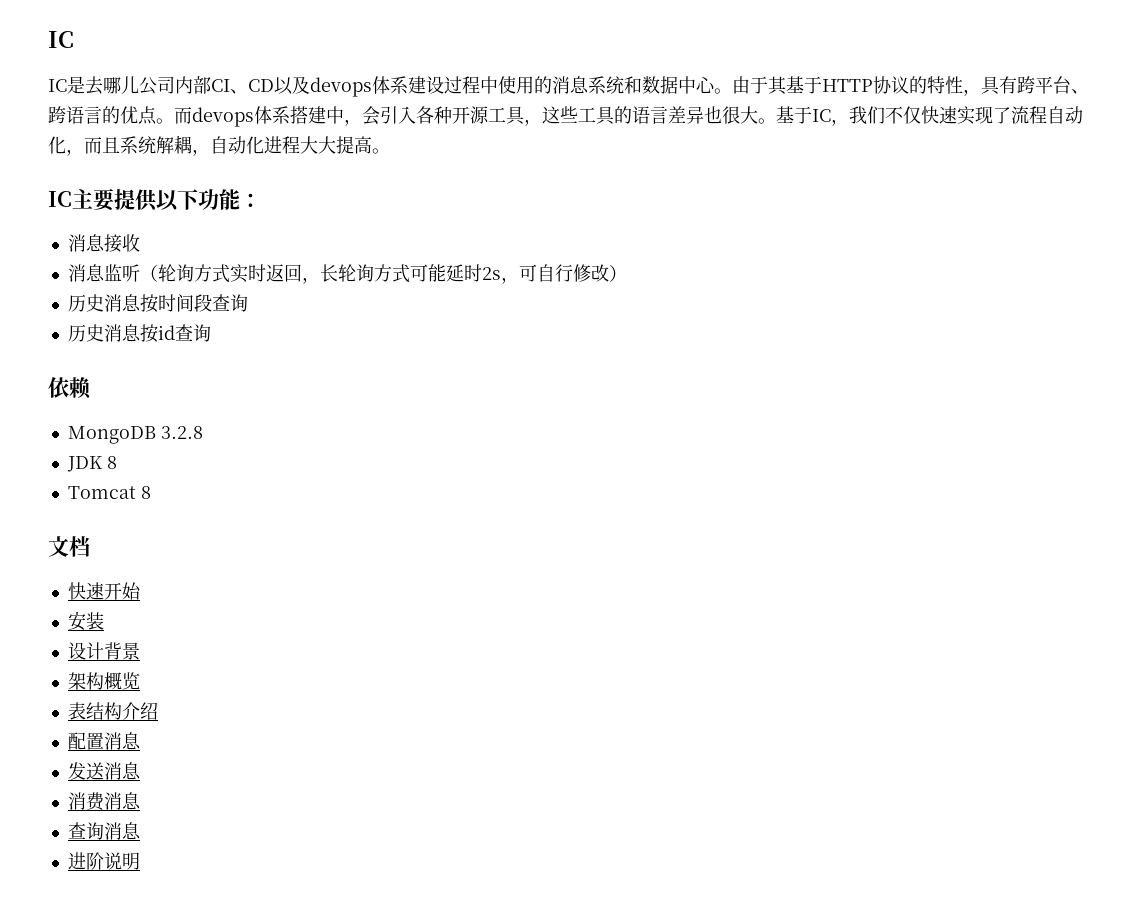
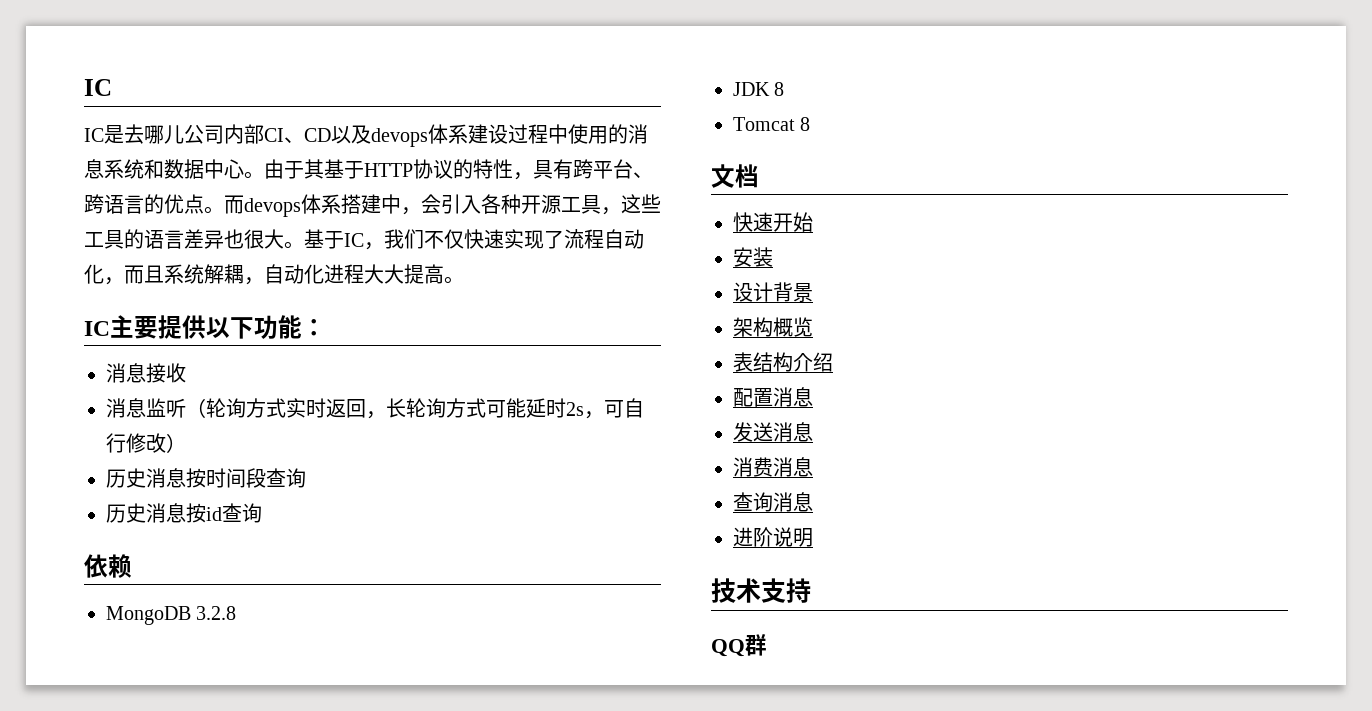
+ 技术支持
+ QQ群

